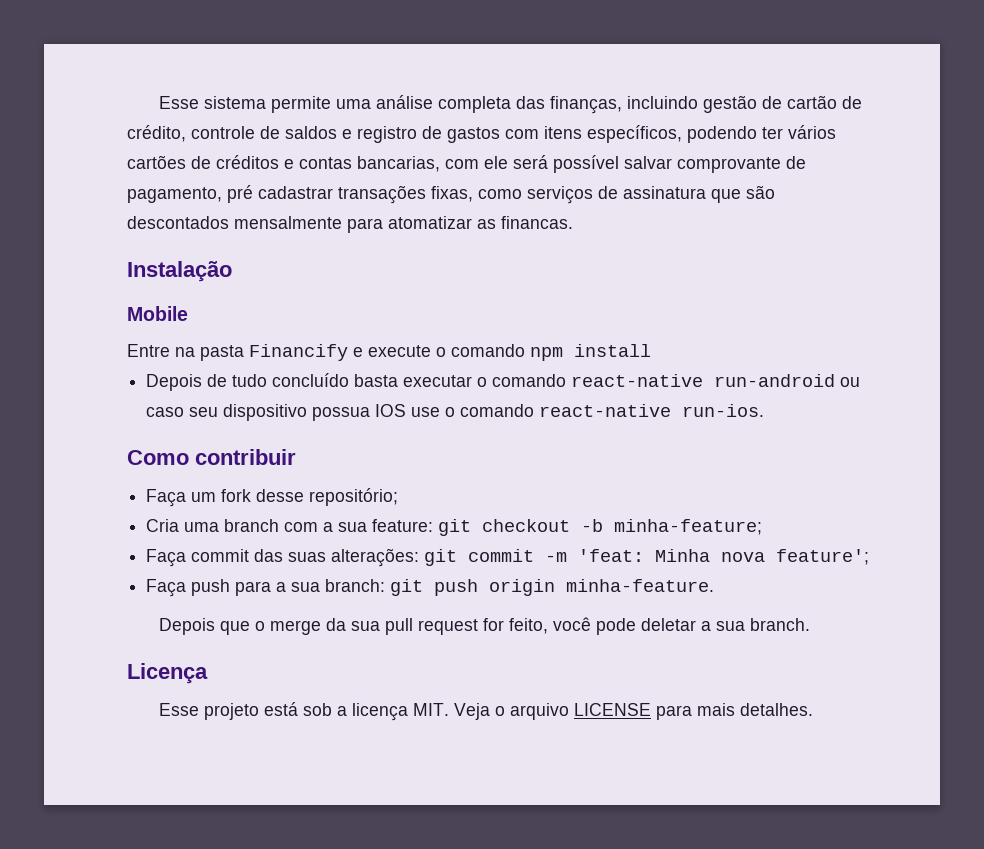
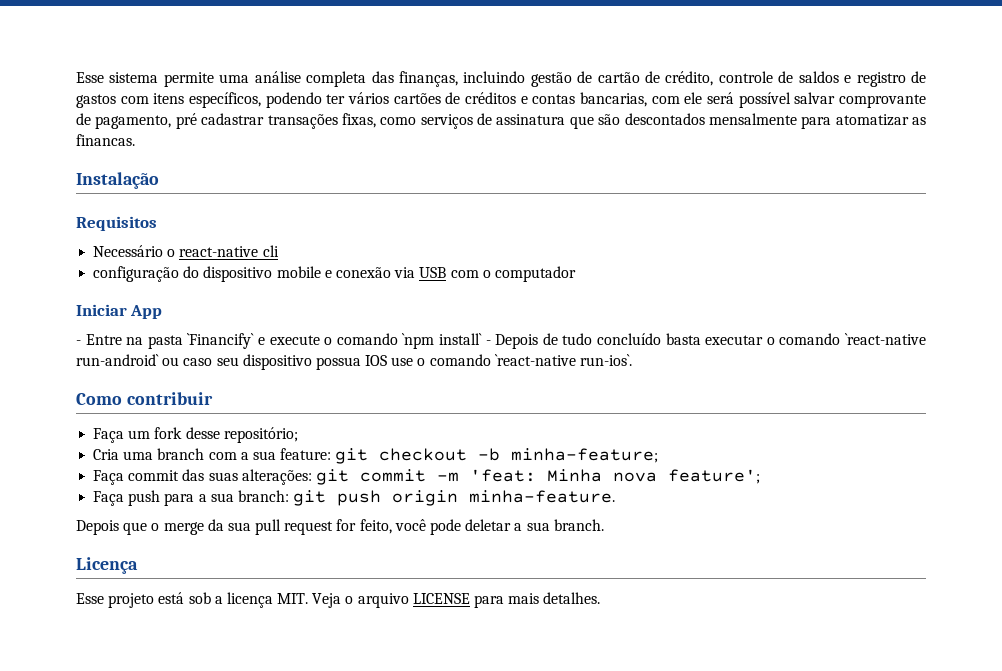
- Mobile
- Entre na pasta Financify e execute o comando npm install
- Depois de tudo concluído basta executar o comando react-native run-android ou caso seu dispositivo possua IOS use o comando react-native run-ios.
+ Requisitos
+ Necessário o react-native cli
+ configuração do dispositivo mobile e conexão via USB com o computador
+ Iniciar App
+ - Entre na pasta `Financify` e execute o comando `npm install` - Depois de tudo concluído basta executar o comando `react-native run-android` ou caso seu dispositivo possua IOS use o comando `react-native run-ios`.

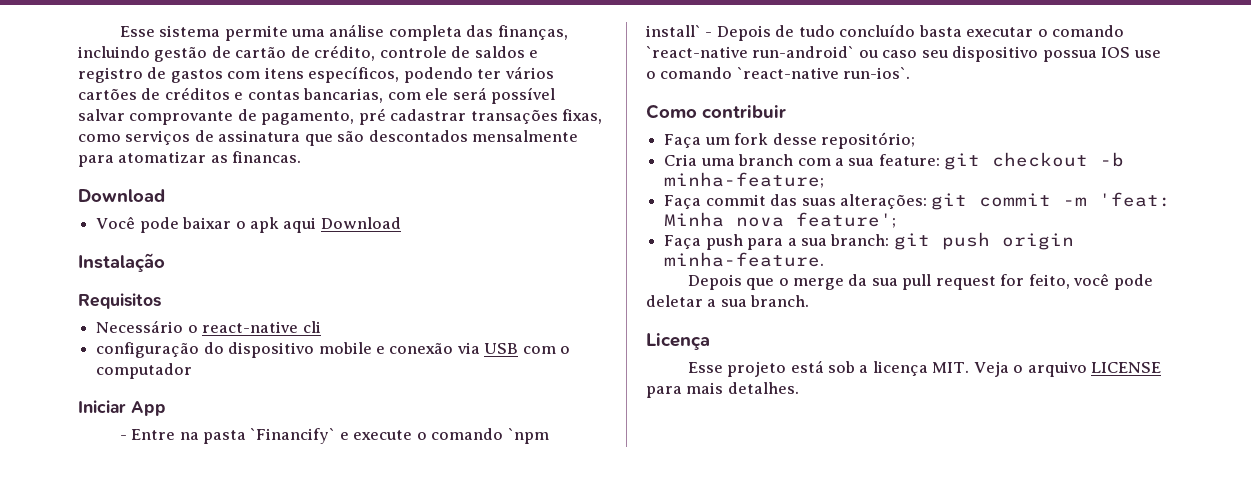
  Esse sistema permite uma análise completa das finanças, incluindo gestão de cartão de crédito, controle de saldos e registro de gastos com itens específicos, podendo ter vários cartões de créditos e contas bancarias, com ele será possível salvar comprovante de pagamento, pré cadastrar transações fixas, como serviços de assinatura que são descontados mensalmente para atomatizar as financas.
+ Download
+ Você pode baixar o apk aqui Download

